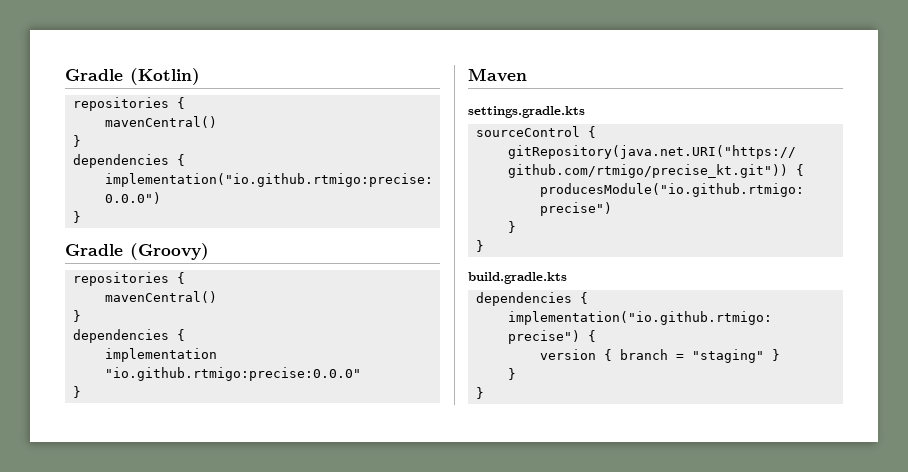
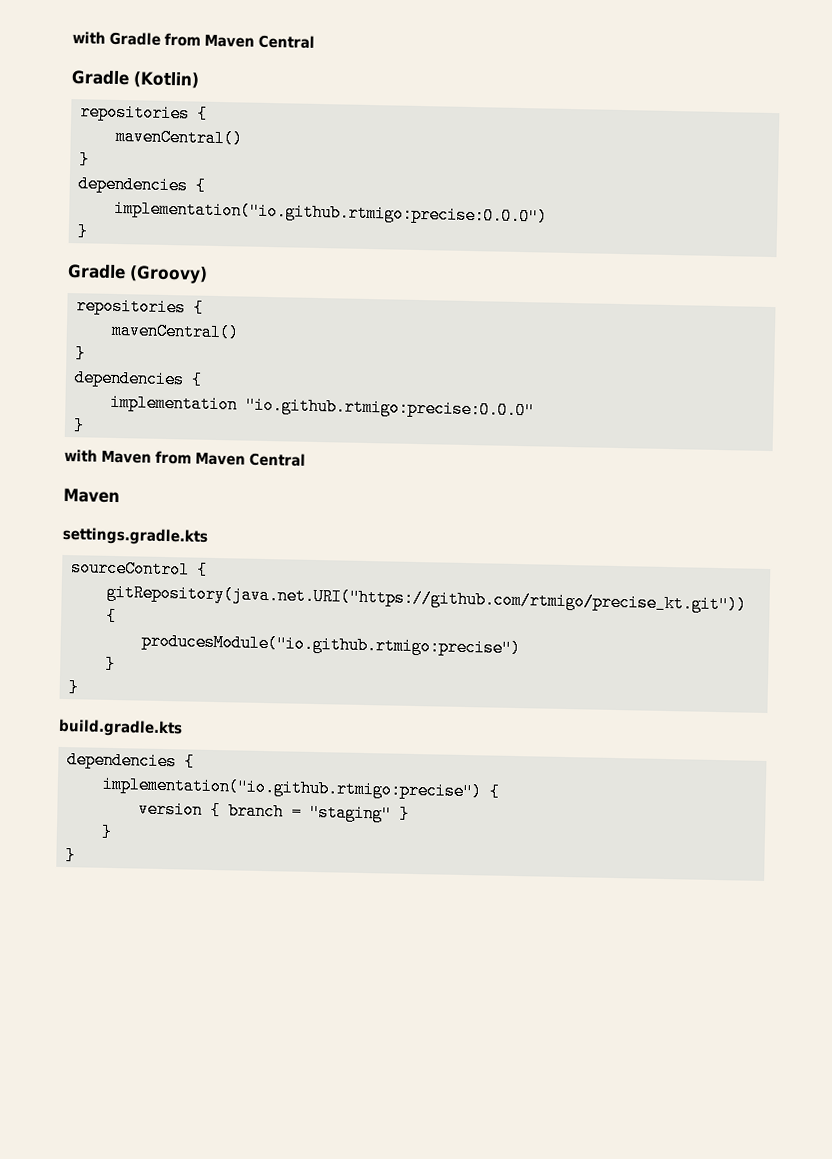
+ with Gradle from Maven Central
+ with Maven from Maven Central

